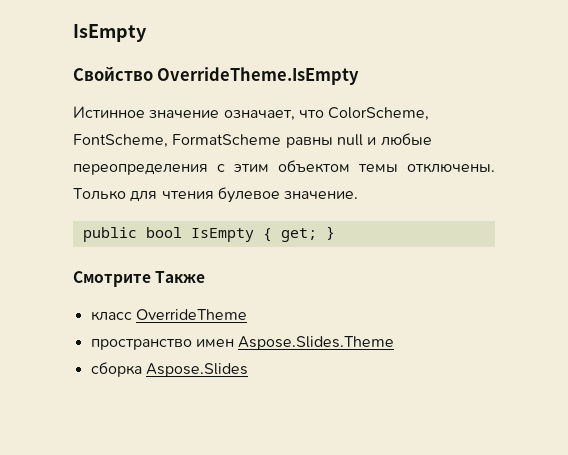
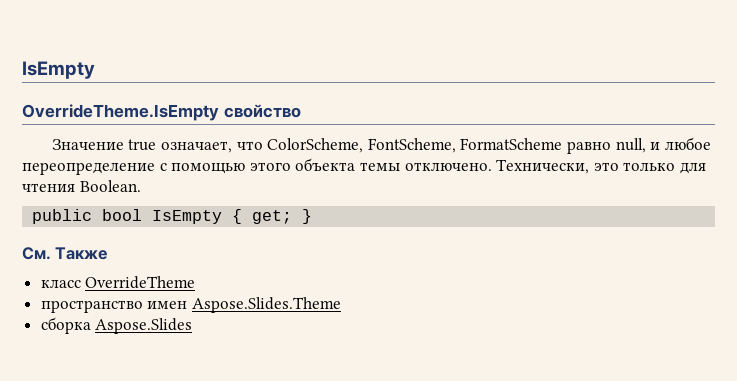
- Свойство OverrideTheme.IsEmpty
- Истинное значение означает, что ColorScheme, FontScheme, FormatScheme равны null и любые переопределения с этим объектом темы отключены. Только для чтения булевое значение.
+ OverrideTheme.IsEmpty свойство
+ Значение true означает, что ColorScheme, FontScheme, FormatScheme равно null, и любое переопределение с помощью этого объекта темы отключено. Технически, это только для чтения Boolean.
- Смотрите Также
+ См. Также

